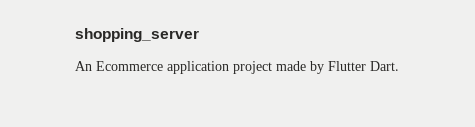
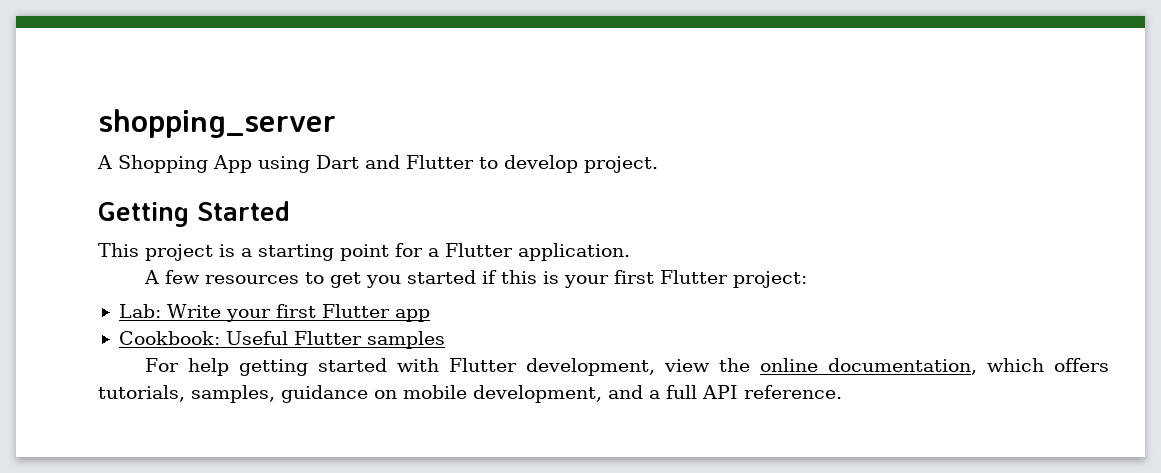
- An Ecommerce application project made by Flutter Dart.
+ A Shopping App using Dart and Flutter to develop project.
+ Getting Started
+ This project is a starting point for a Flutter application.
+ A few resources to get you started if this is your first Flutter project:
+ Lab: Write your first Flutter app
+ Cookbook: Useful Flutter samples
+ For help getting started with Flutter development, view the online documentation, which offers tutorials, samples, guidance on mobile development, and a full API reference.

